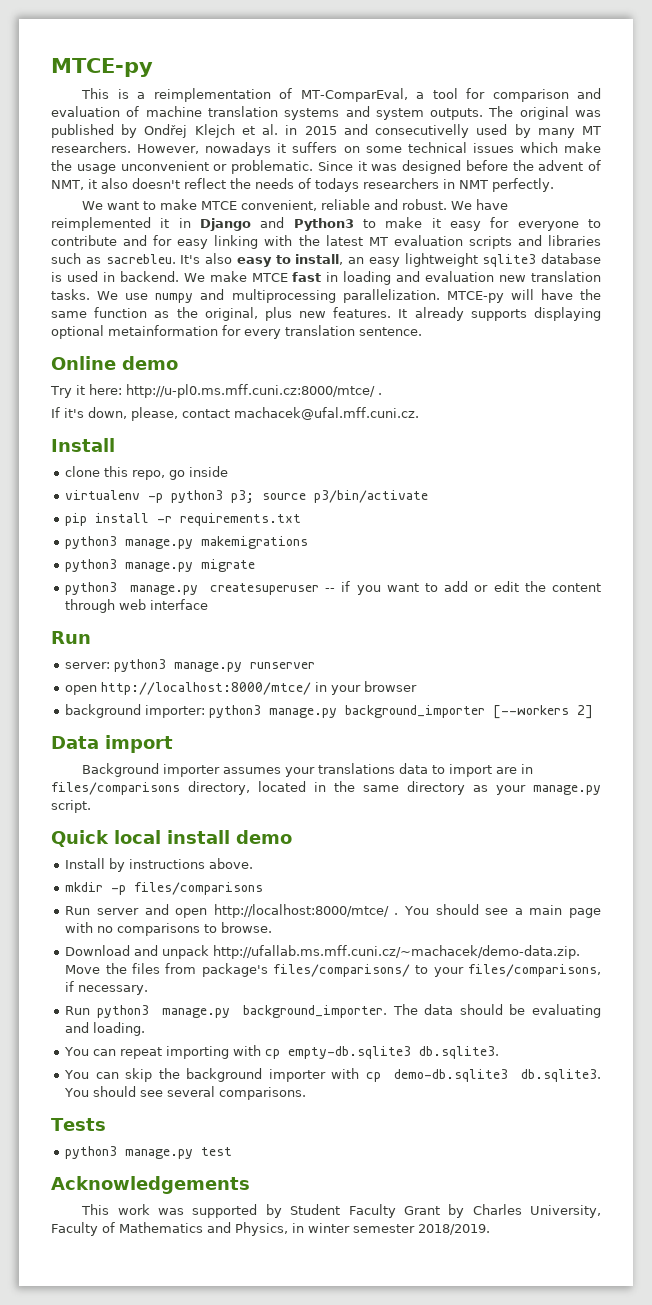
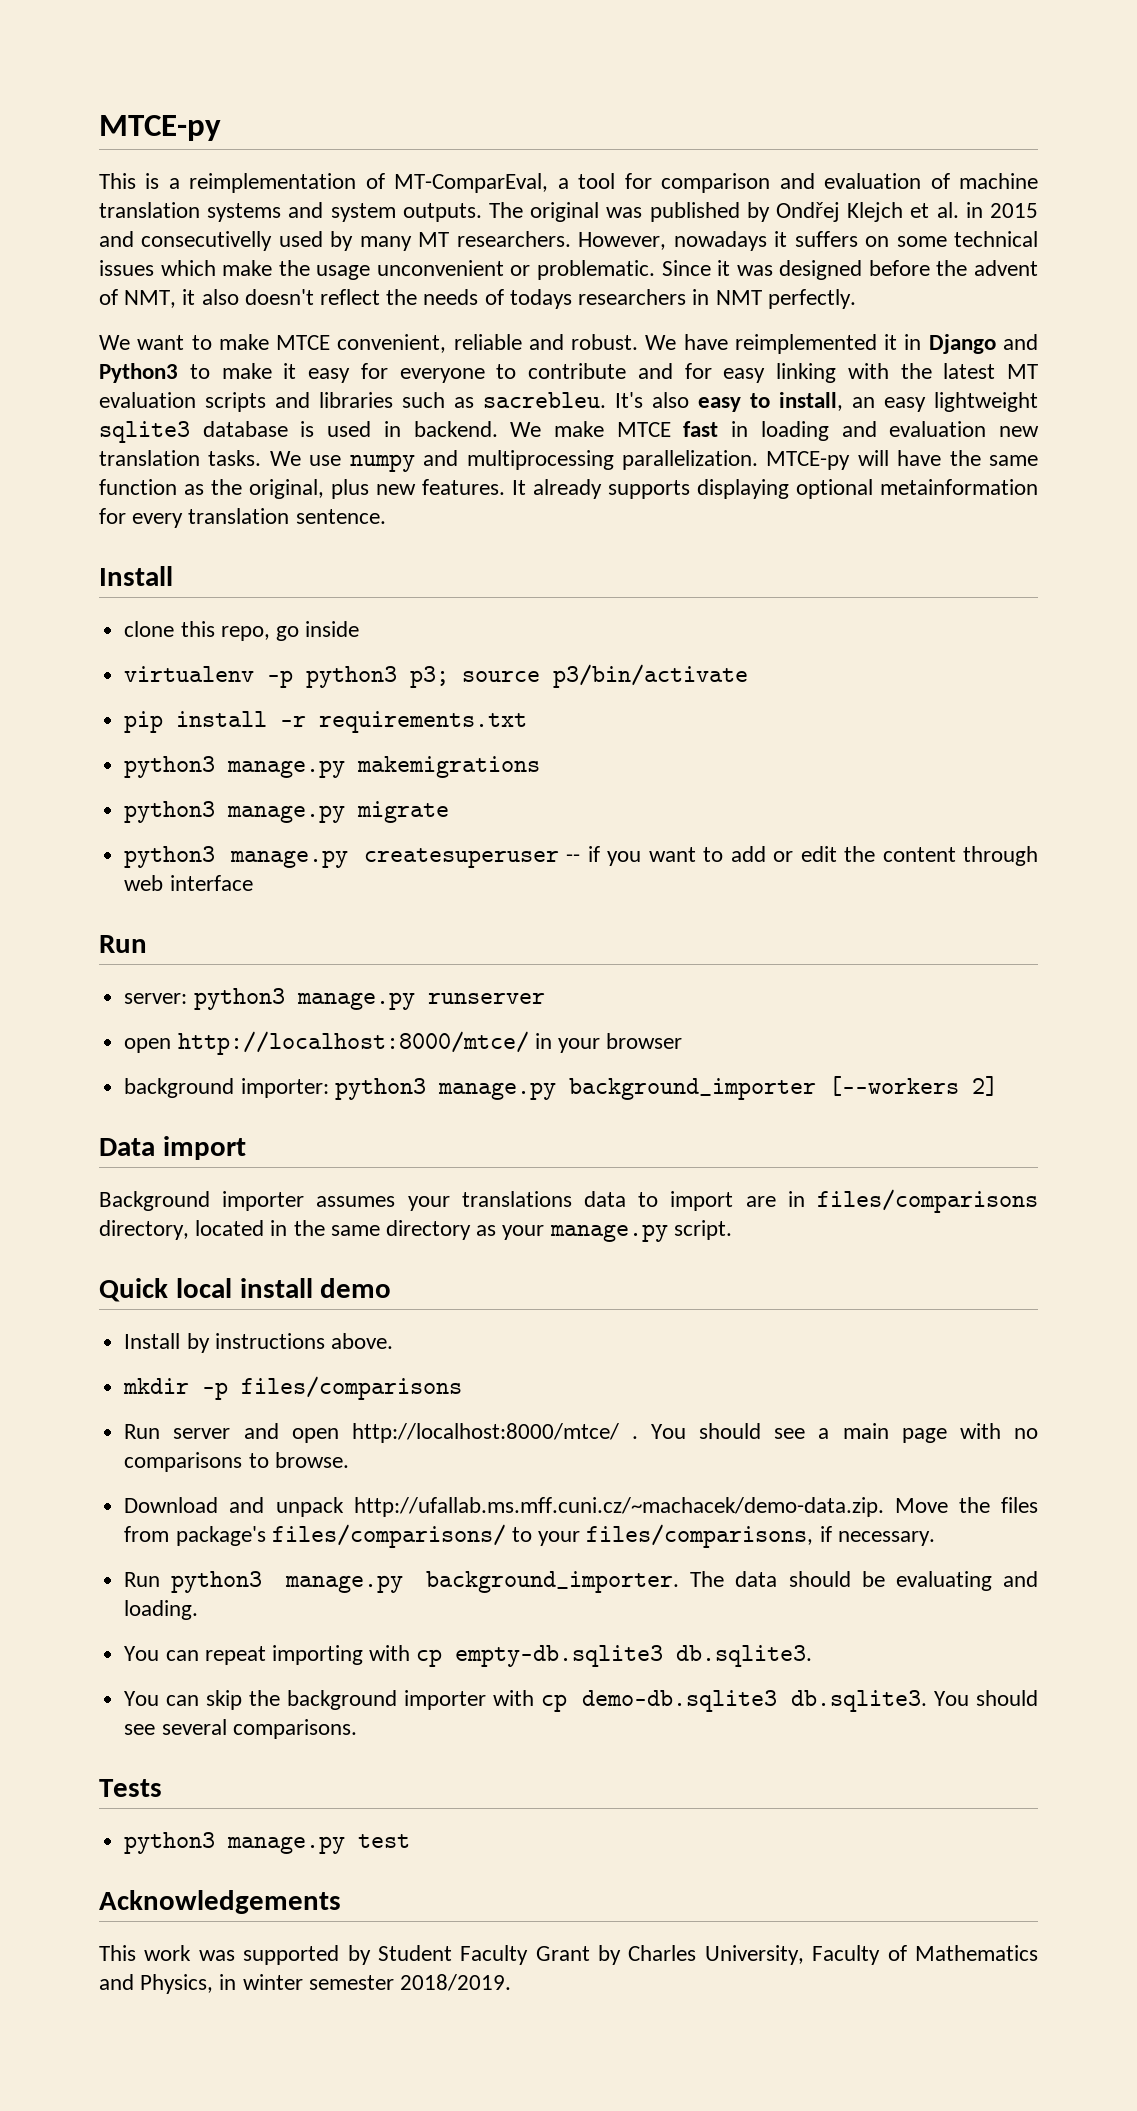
- Online demo
- Try it here: http://u-pl0.ms.mff.cuni.cz:8000/mtce/ .
- If it's down, please, contact machacek@ufal.mff.cuni.cz.

